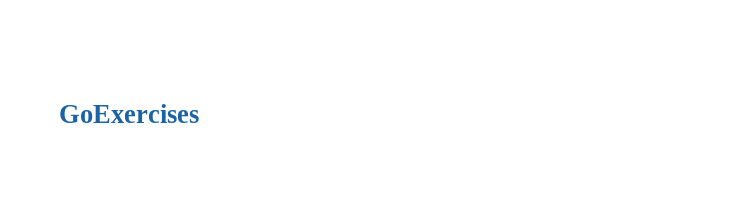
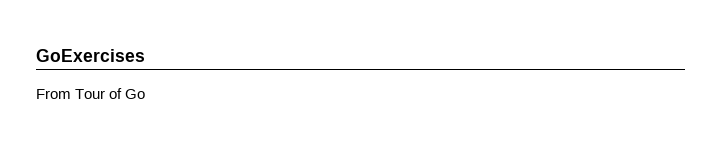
+ From Tour of Go

